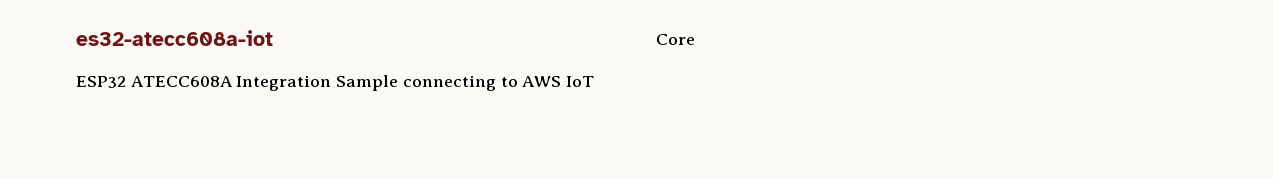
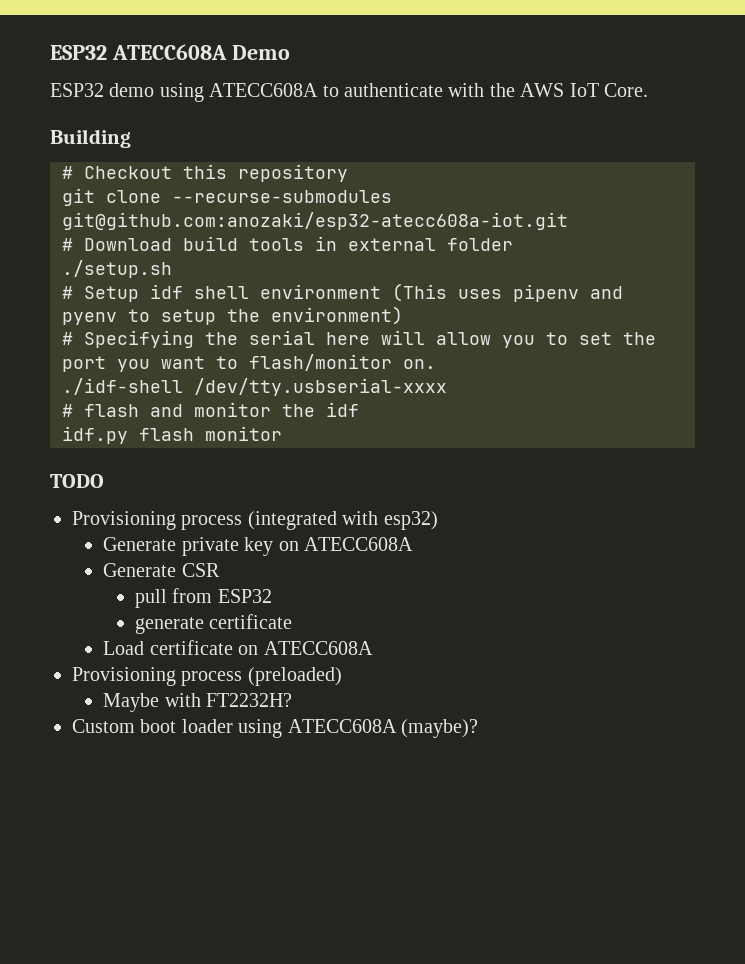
- es32-atecc608a-iot
- ESP32 ATECC608A Integration Sample connecting to AWS IoT Core
+ ESP32 ATECC608A Demo
+ ESP32 demo using ATECC608A to authenticate with the AWS IoT Core.
+ Building
+ # Checkout this repository
+ git clone --recurse-submodules git@github.com:anozaki/esp32-atecc608a-iot.git
+ # Download build tools in external folder
+ ./setup.sh
+ # Setup idf shell environment (This uses pipenv and pyenv to setup the environment)
+ # Specifying the serial here will allow you to set the port you want to flash/monitor on.
+ ./idf-shell /dev/tty.usbserial-xxxx
+ # flash and monitor the idf
+ idf.py flash monitor
+ TODO
+ Provisioning process (integrated with esp32)
+ Generate private key on ATECC608A
+ Generate CSR
+ pull from ESP32
+ generate certificate
+ Load certificate on ATECC608A
+ Provisioning process (preloaded)
+ Maybe with FT2232H?
+ Custom boot loader using ATECC608A (maybe)?

